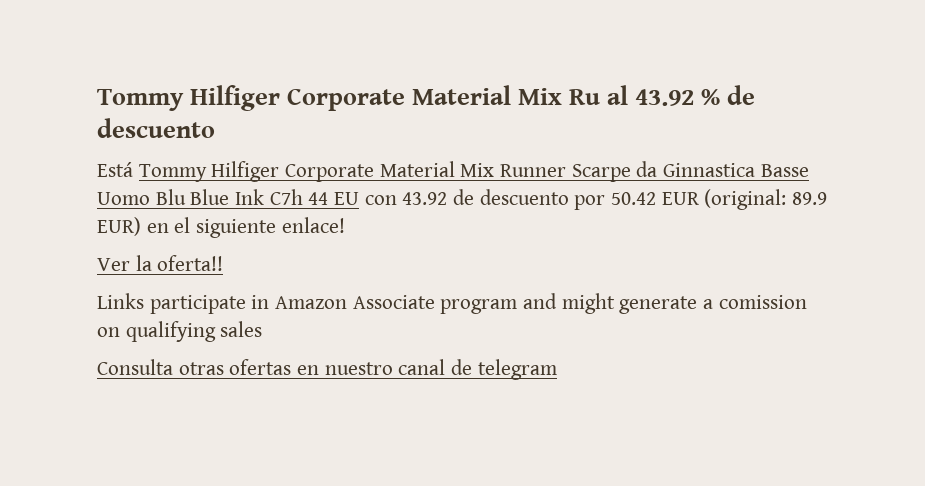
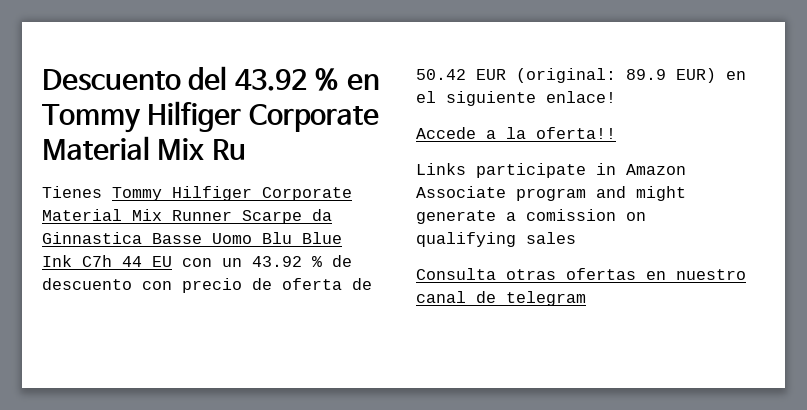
- Tommy Hilfiger Corporate Material Mix Ru al 43.92 % de descuento
- Está Tommy Hilfiger Corporate Material Mix Runner Scarpe da Ginnastica Basse Uomo Blu Blue Ink C7h 44 EU con 43.92 de descuento por 50.42 EUR (original: 89.9 EUR) en el siguiente enlace!
+ Descuento del 43.92 % en Tommy Hilfiger Corporate Material Mix Ru
+ Tienes Tommy Hilfiger Corporate Material Mix Runner Scarpe da Ginnastica Basse Uomo Blu Blue Ink C7h 44 EU con un 43.92 % de descuento con precio de oferta de 50.42 EUR (original: 89.9 EUR) en el siguiente enlace!
- Ver la oferta!!
+ Accede a la oferta!!

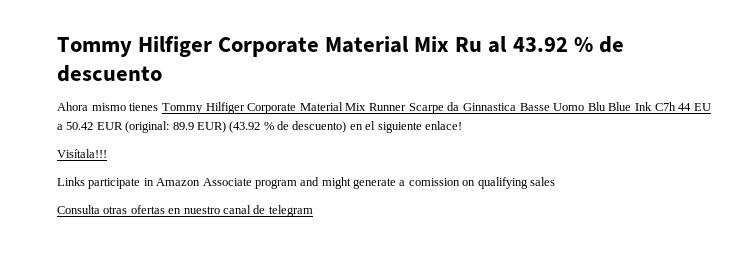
- Descuento del 43.92 % en Tommy Hilfiger Corporate Material Mix Ru
- Tienes Tommy Hilfiger Corporate Material Mix Runner Scarpe da Ginnastica Basse Uomo Blu Blue Ink C7h 44 EU con un 43.92 % de descuento con precio de oferta de 50.42 EUR (original: 89.9 EUR) en el siguiente enlace!
+ Tommy Hilfiger Corporate Material Mix Ru al 43.92 % de descuento
+ Ahora mismo tienes Tommy Hilfiger Corporate Material Mix Runner Scarpe da Ginnastica Basse Uomo Blu Blue Ink C7h 44 EU a 50.42 EUR (original: 89.9 EUR) (43.92 % de descuento) en el siguiente enlace!
- Accede a la oferta!!
+ Visítala!!!

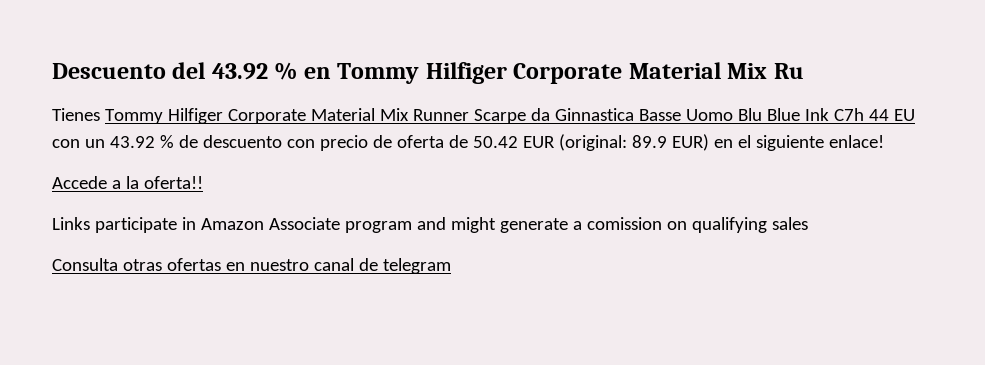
- Tommy Hilfiger Corporate Material Mix Ru al 43.92 % de descuento
- Ahora mismo tienes Tommy Hilfiger Corporate Material Mix Runner Scarpe da Ginnastica Basse Uomo Blu Blue Ink C7h 44 EU a 50.42 EUR (original: 89.9 EUR) (43.92 % de descuento) en el siguiente enlace!
+ Descuento del 43.92 % en Tommy Hilfiger Corporate Material Mix Ru
+ Tienes Tommy Hilfiger Corporate Material Mix Runner Scarpe da Ginnastica Basse Uomo Blu Blue Ink C7h 44 EU con un 43.92 % de descuento con precio de oferta de 50.42 EUR (original: 89.9 EUR) en el siguiente enlace!
- Visítala!!!
+ Accede a la oferta!!

